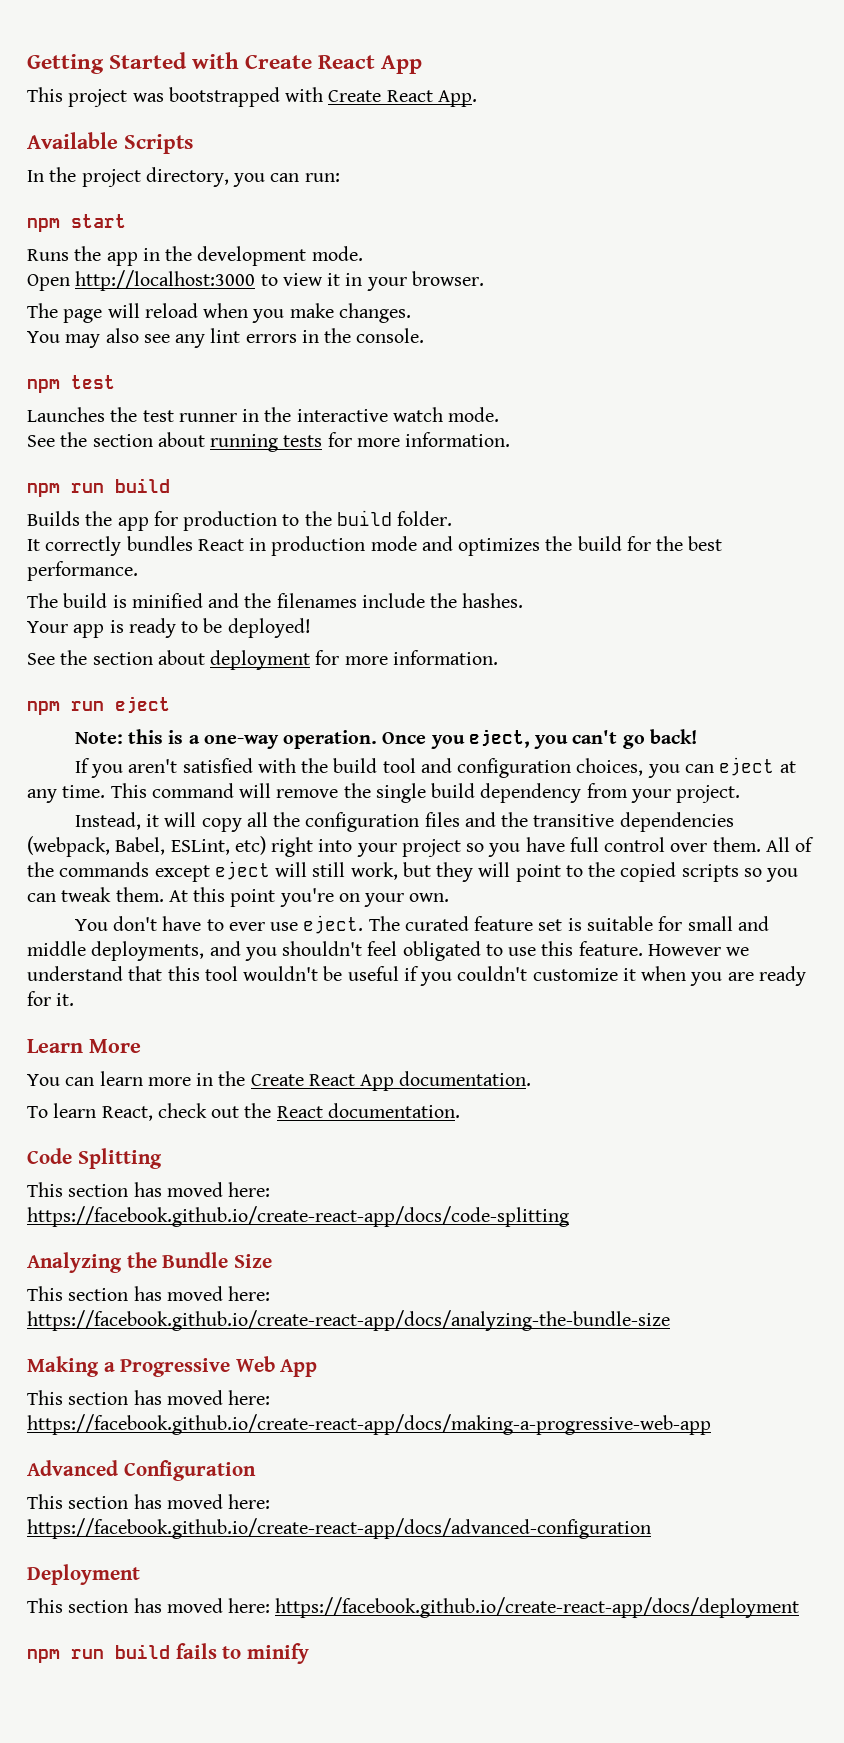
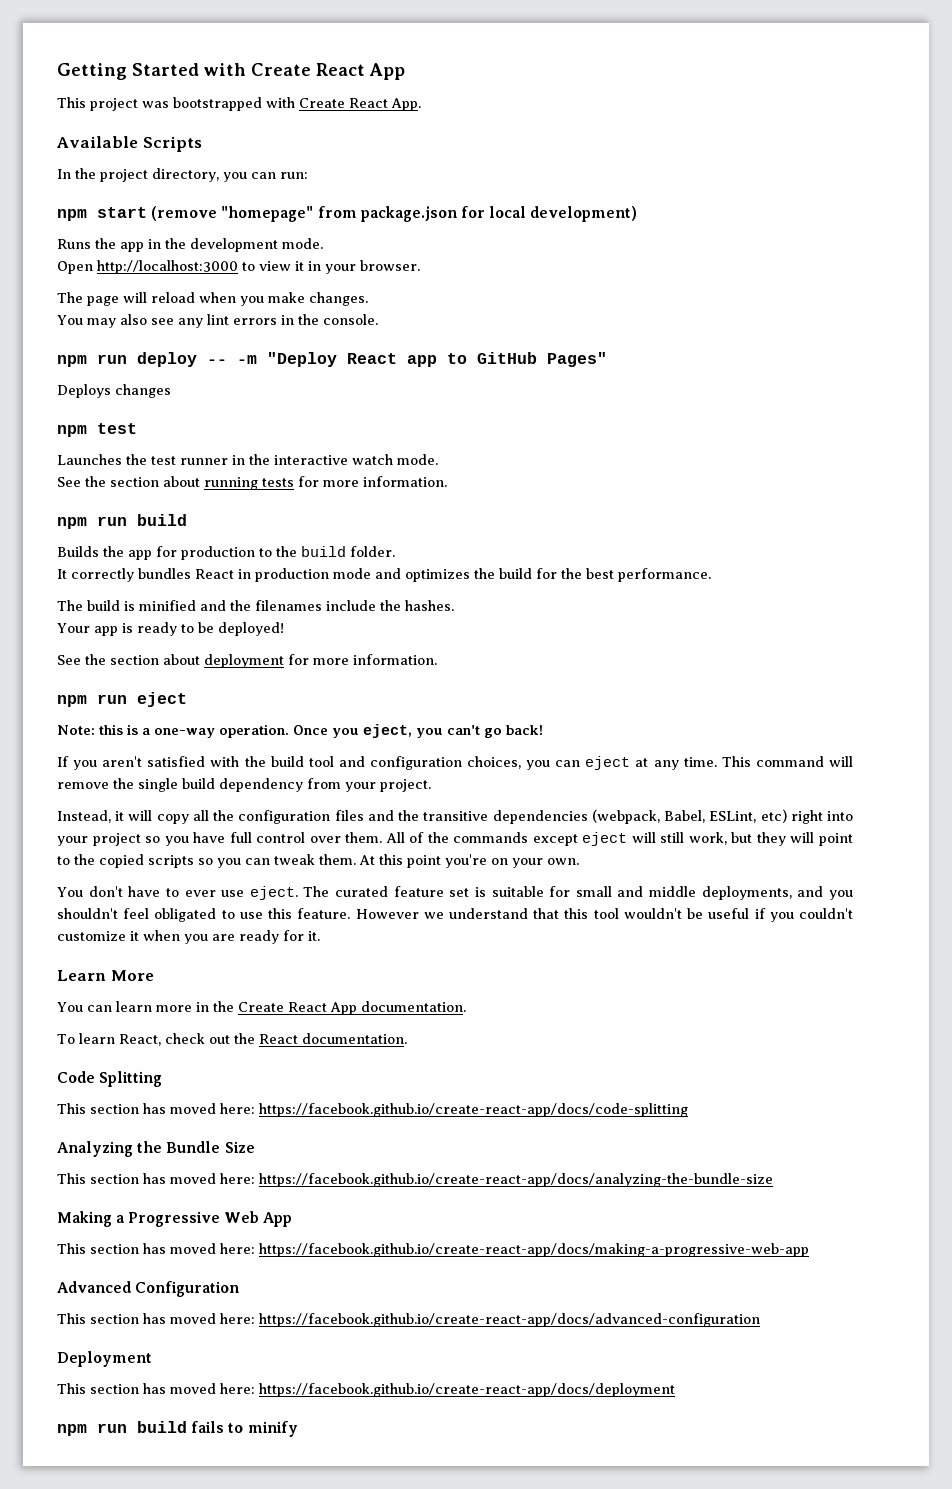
- npm start
+ npm start (remove "homepage" from package.json for local development)
+ npm run deploy -- -m "Deploy React app to GitHub Pages"
+ Deploys changes

